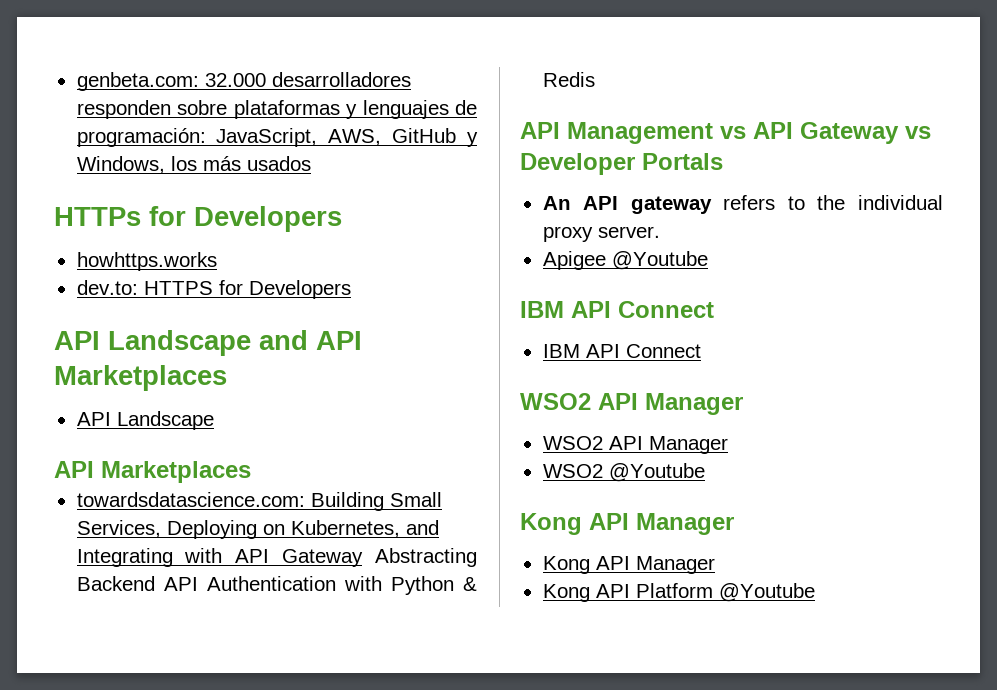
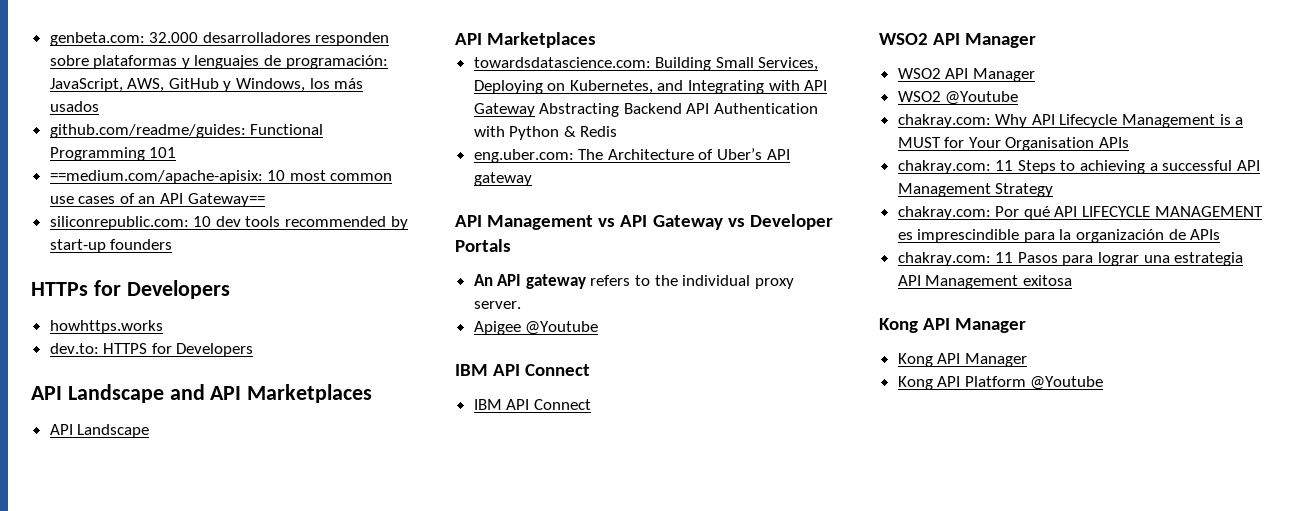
+ github.com/readme/guides: Functional Programming 101
+ ==medium.com/apache-apisix: 10 most common use cases of an API Gateway==
+ siliconrepublic.com: 10 dev tools recommended by start-up founders
+ eng.uber.com: The Architecture of Uber’s API gateway
+ chakray.com: Why API Lifecycle Management is a MUST for Your Organisation APIs
+ chakray.com: 11 Steps to achieving a successful API Management Strategy
+ chakray.com: Por qué API LIFECYCLE MANAGEMENT es imprescindible para la organización de APIs
+ chakray.com: 11 Pasos para lograr una estrategia API Management exitosa

